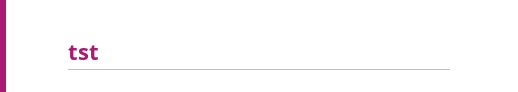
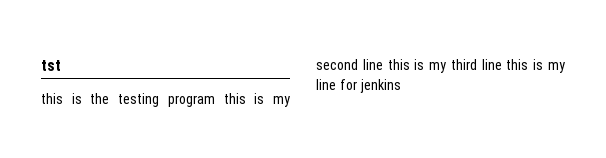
+ this is the testing program this is my second line this is my third line this is my line for jenkins

